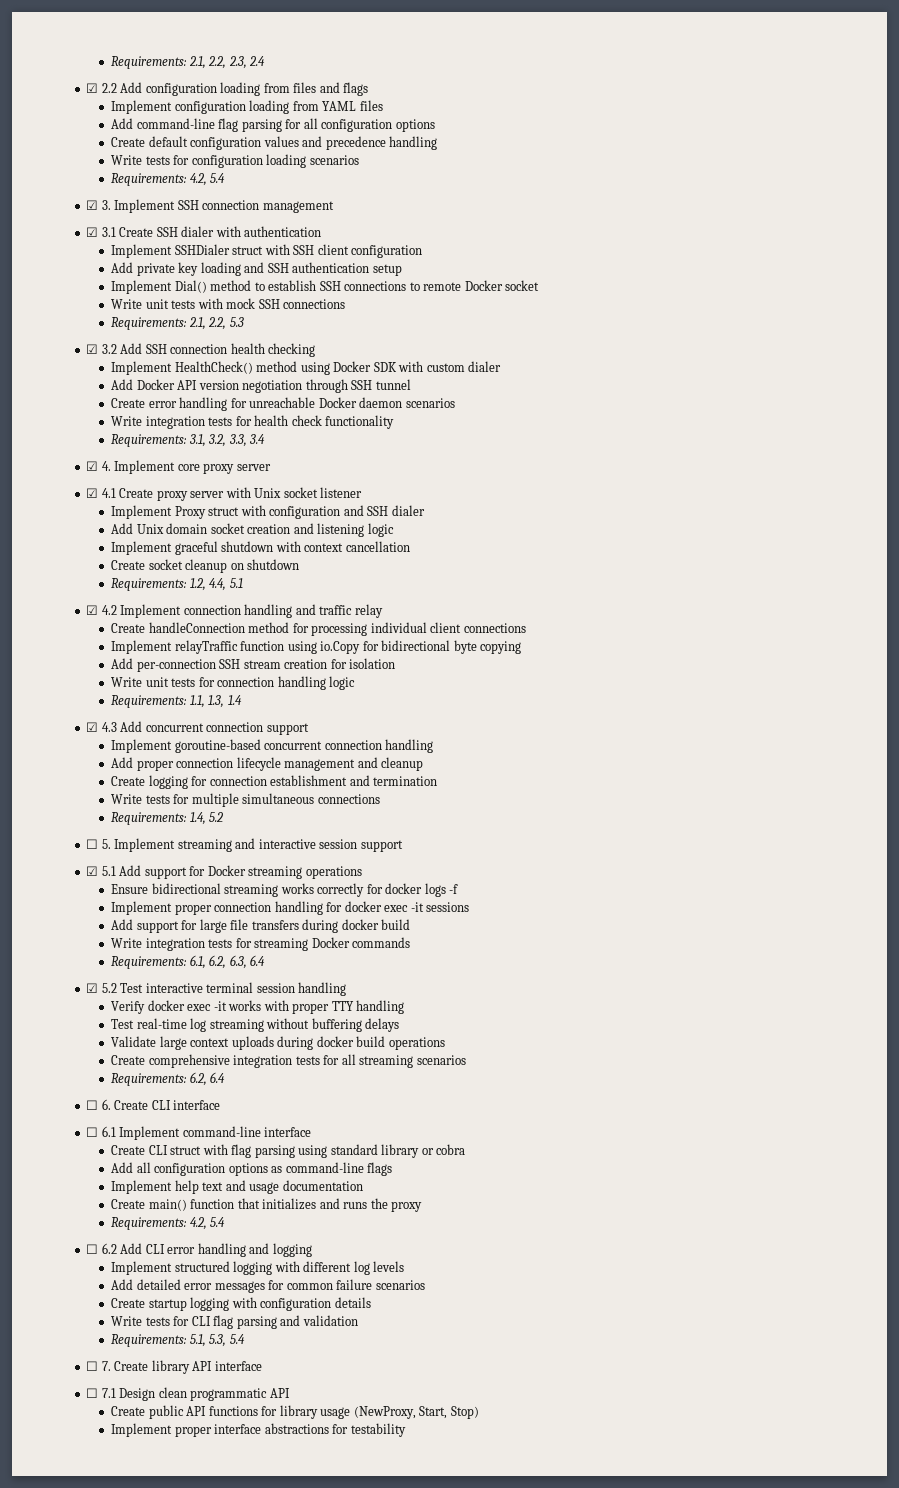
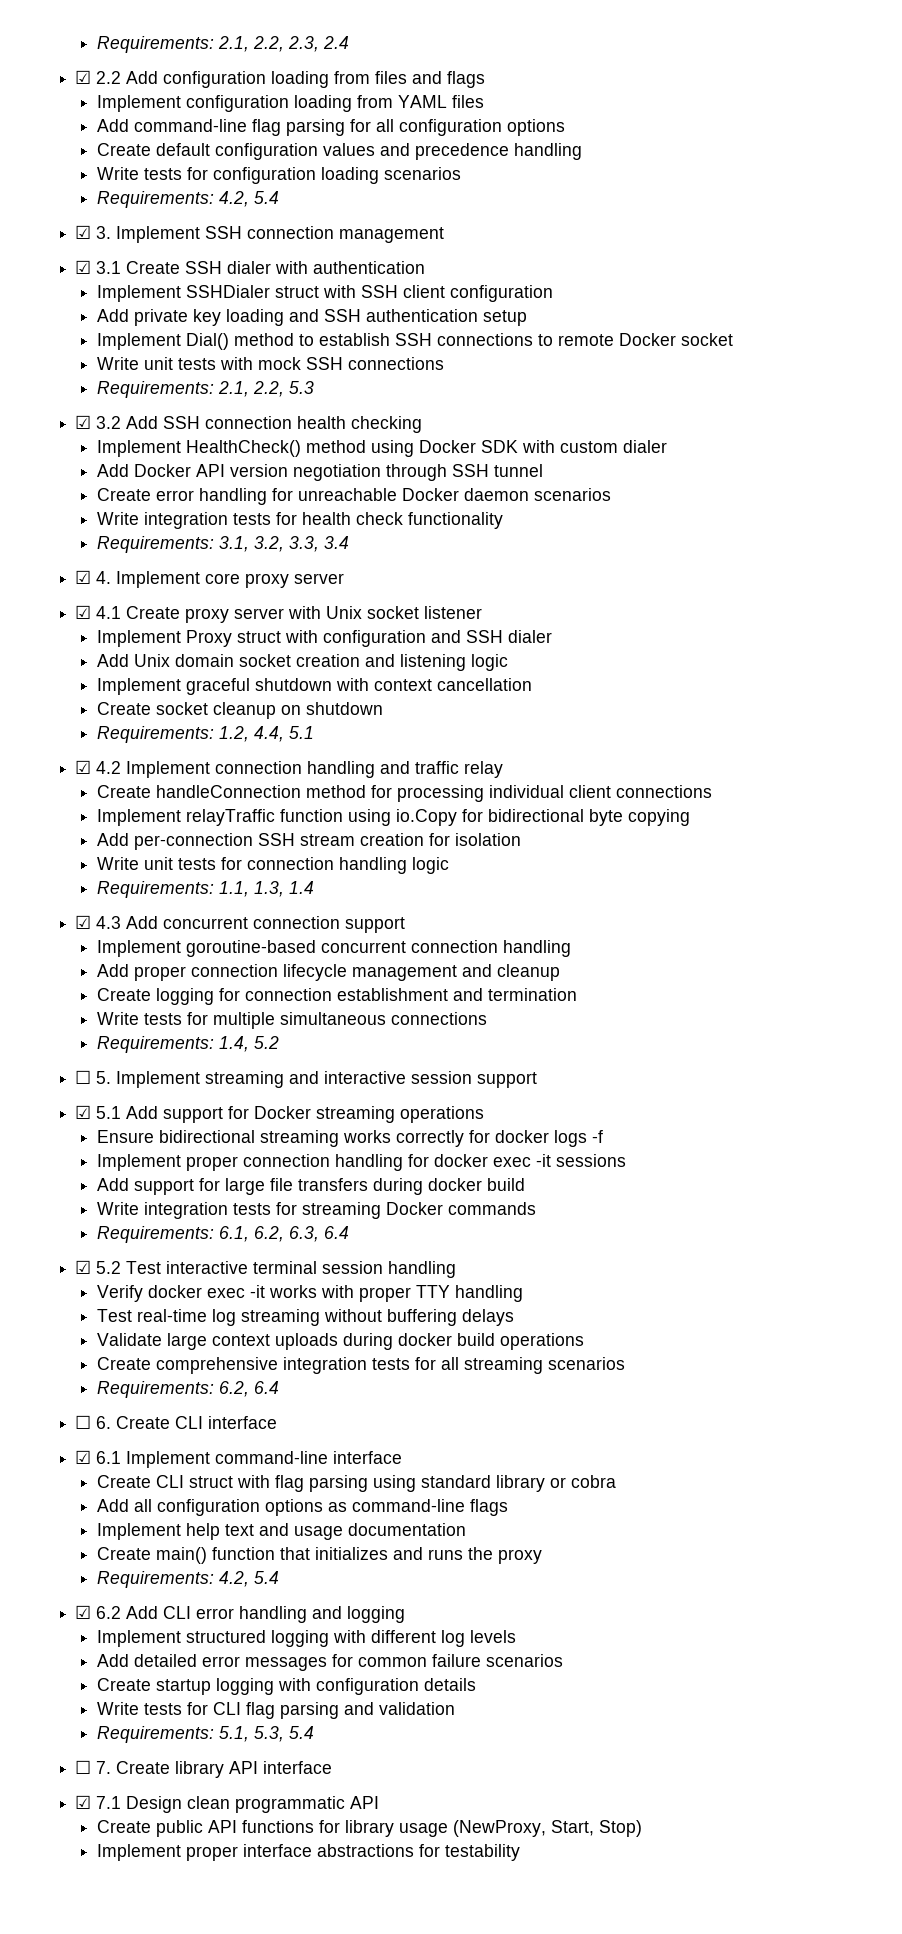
- ☐ 6.1 Implement command-line interface
+ ☑ 6.1 Implement command-line interface
- ☐ 6.2 Add CLI error handling and logging
+ ☑ 6.2 Add CLI error handling and logging
- ☐ 7.1 Design clean programmatic API
+ ☑ 7.1 Design clean programmatic API

